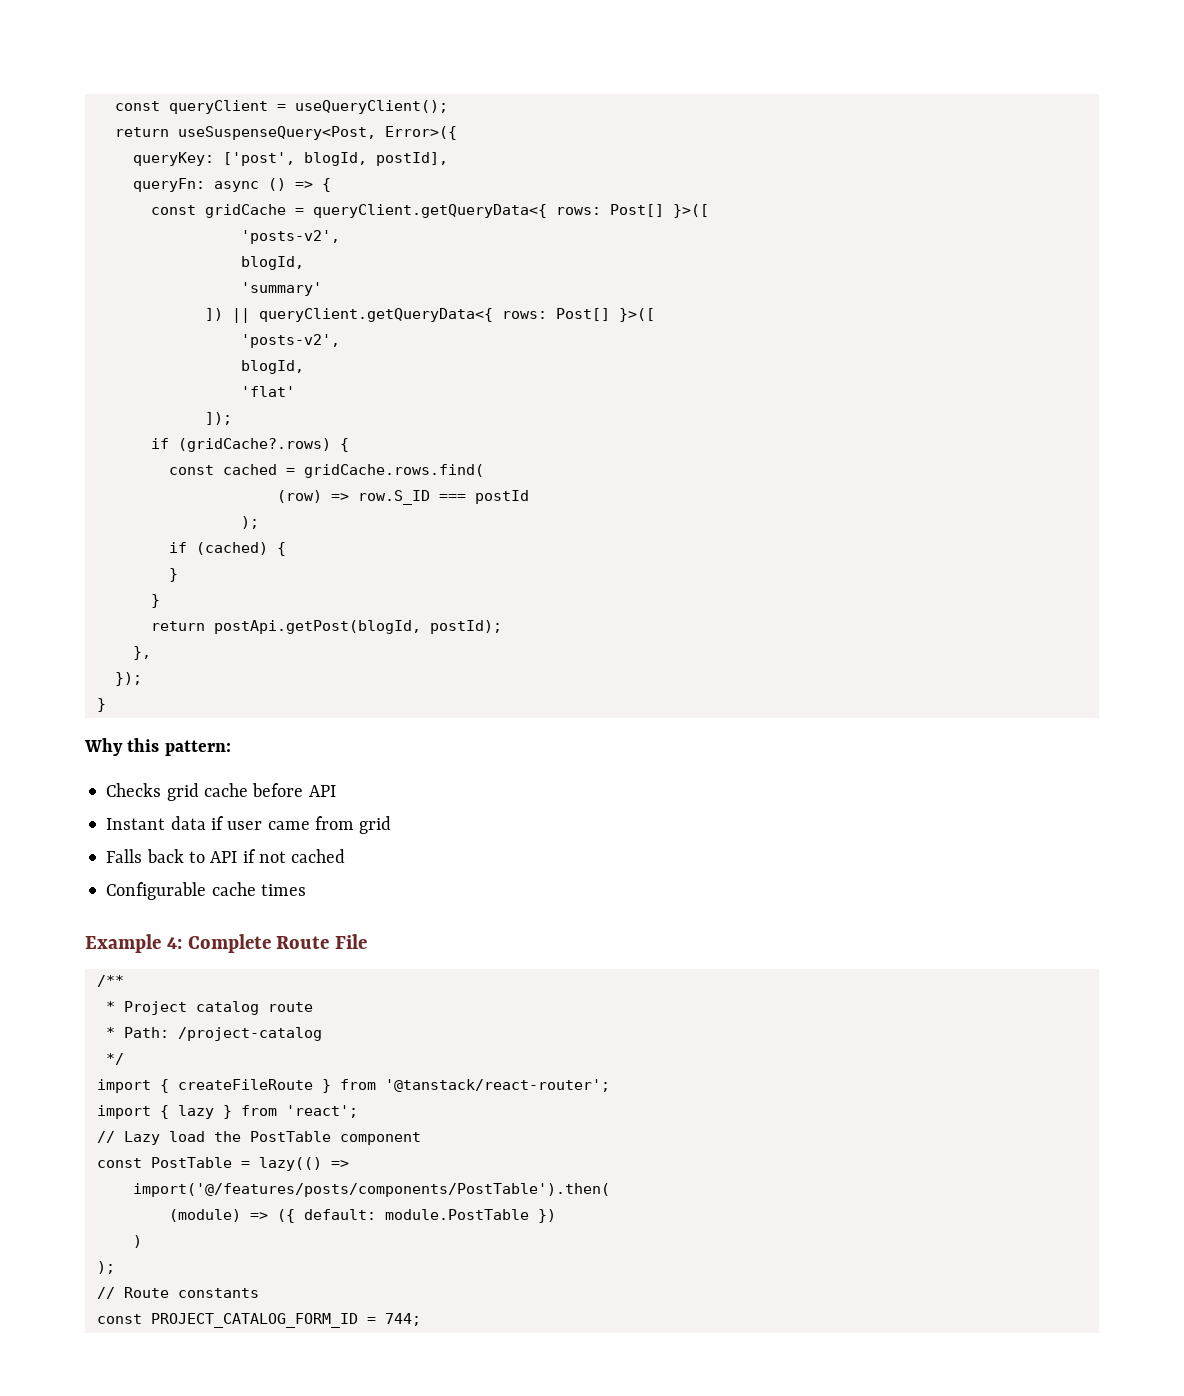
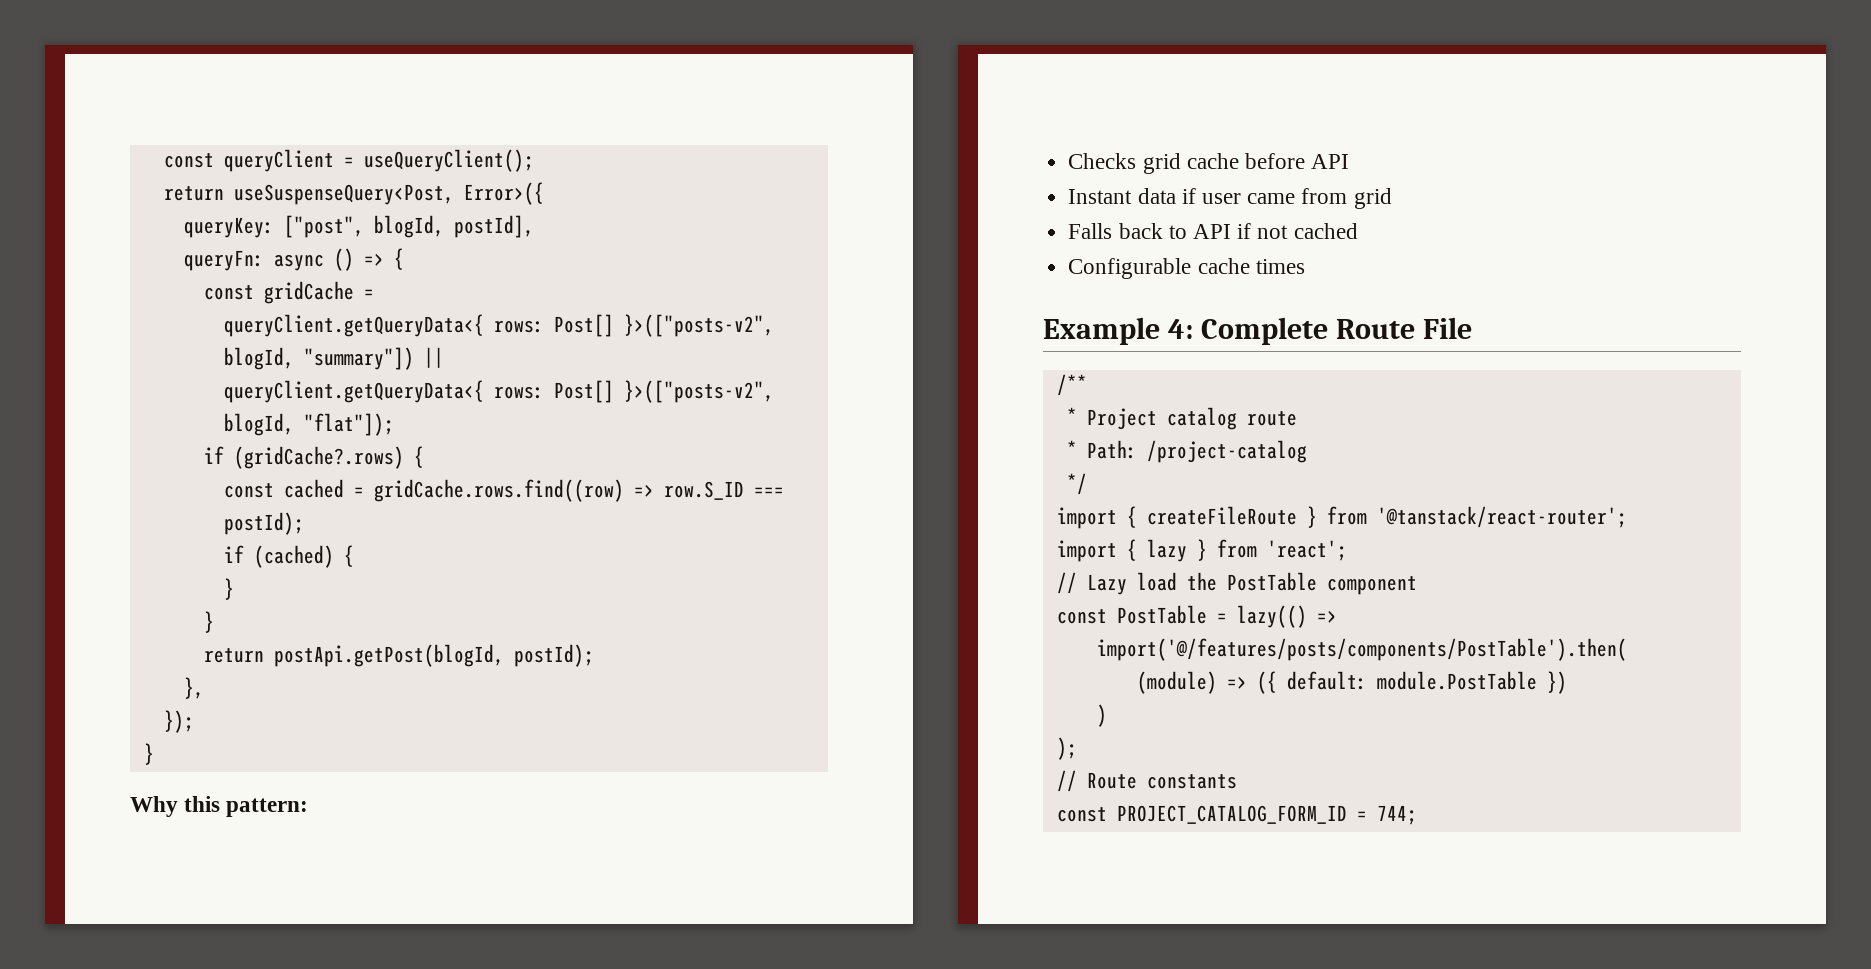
- queryKey: ['post', blogId, postId],
+ queryKey: ["post", blogId, postId],
- const gridCache = queryClient.getQueryData<{ rows: Post[] }>([
- 'posts-v2',
- blogId,
- 'summary'
- ]) || queryClient.getQueryData<{ rows: Post[] }>([
- 'posts-v2',
- blogId,
- 'flat'
- ]);
+ const gridCache =
+ queryClient.getQueryData<{ rows: Post[] }>(["posts-v2", blogId, "summary"]) ||
+ queryClient.getQueryData<{ rows: Post[] }>(["posts-v2", blogId, "flat"]);
- const cached = gridCache.rows.find(
- (row) => row.S_ID === postId
- );
+ const cached = gridCache.rows.find((row) => row.S_ID === postId);

